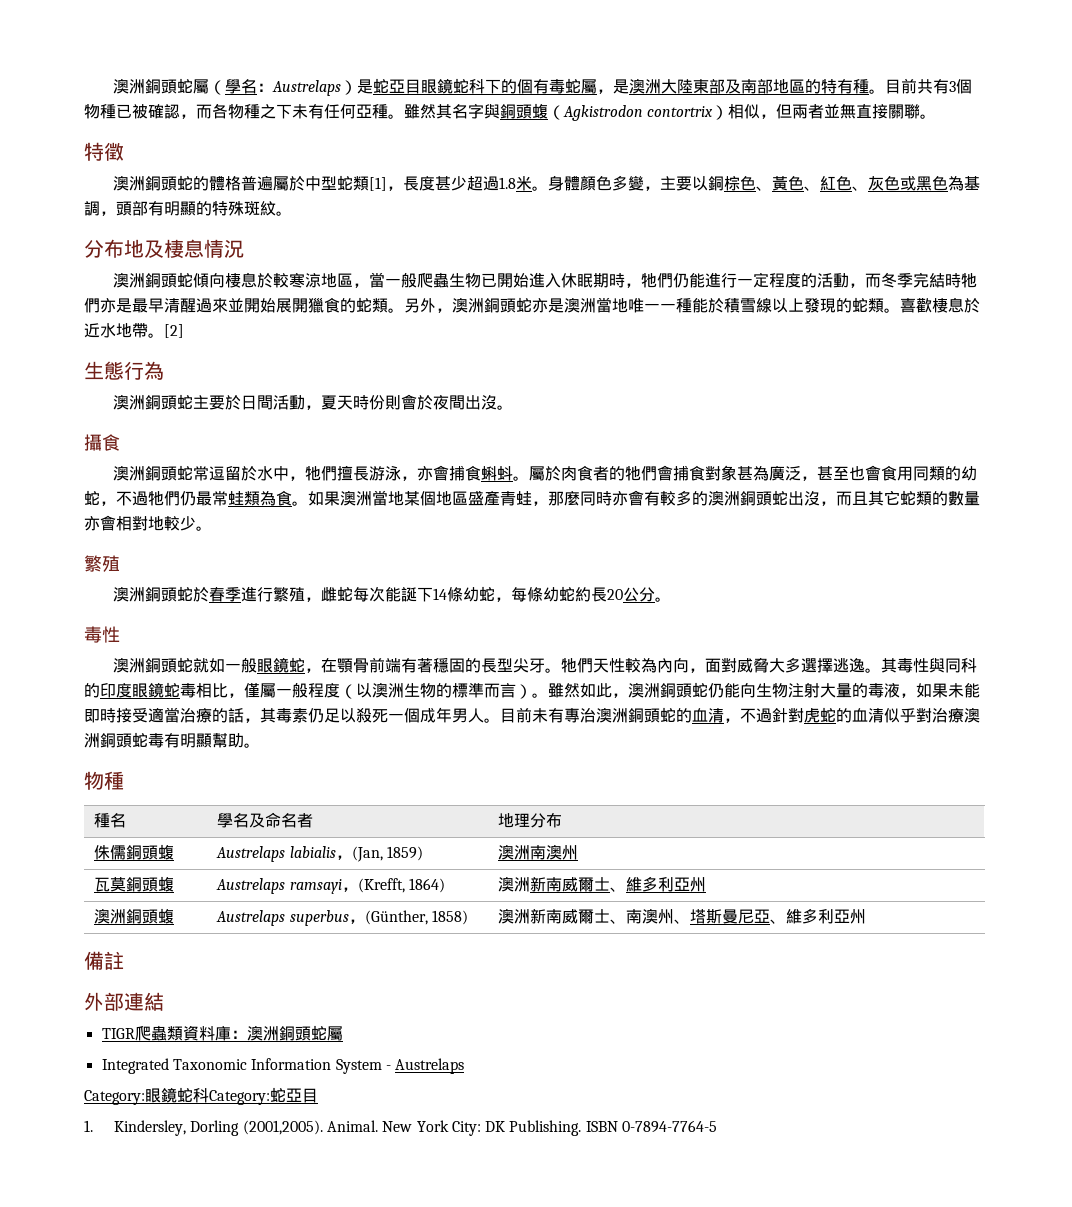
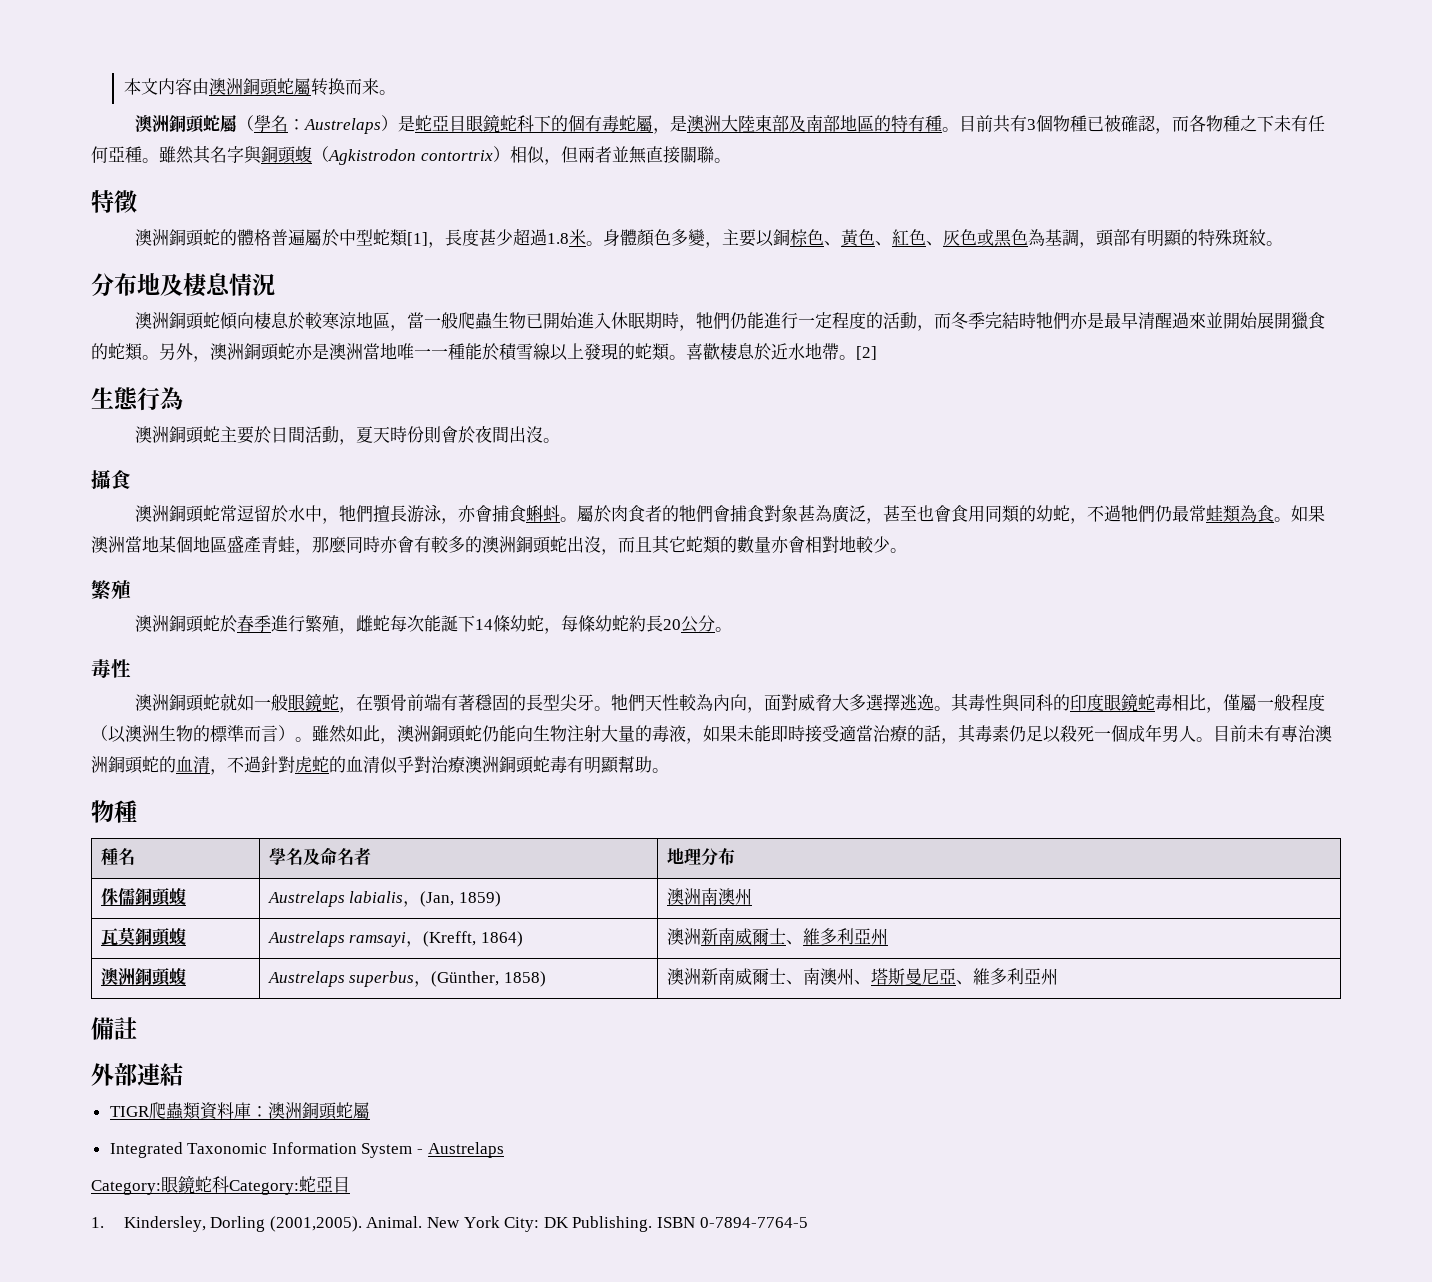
+ 本文内容由澳洲銅頭蛇屬转换而来。

